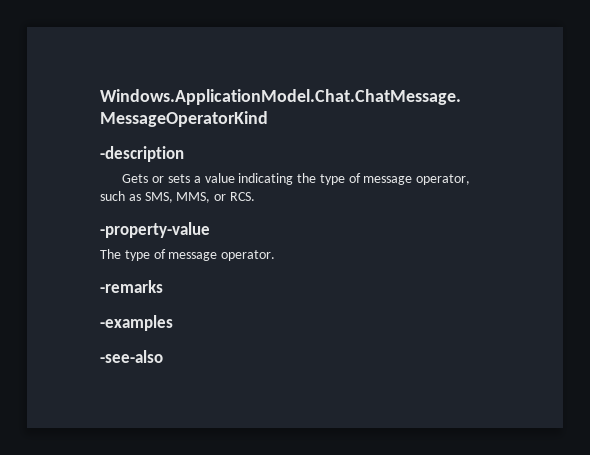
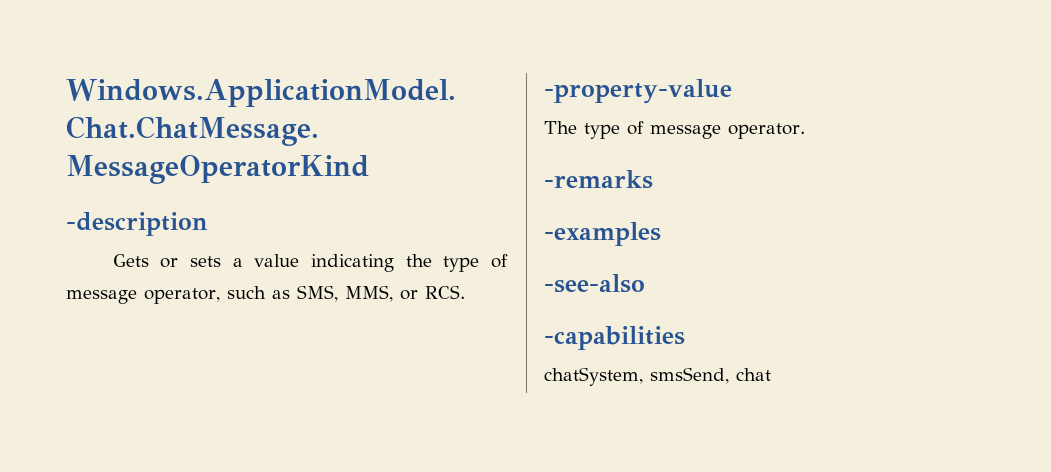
+ -capabilities
+ chatSystem, smsSend, chat

